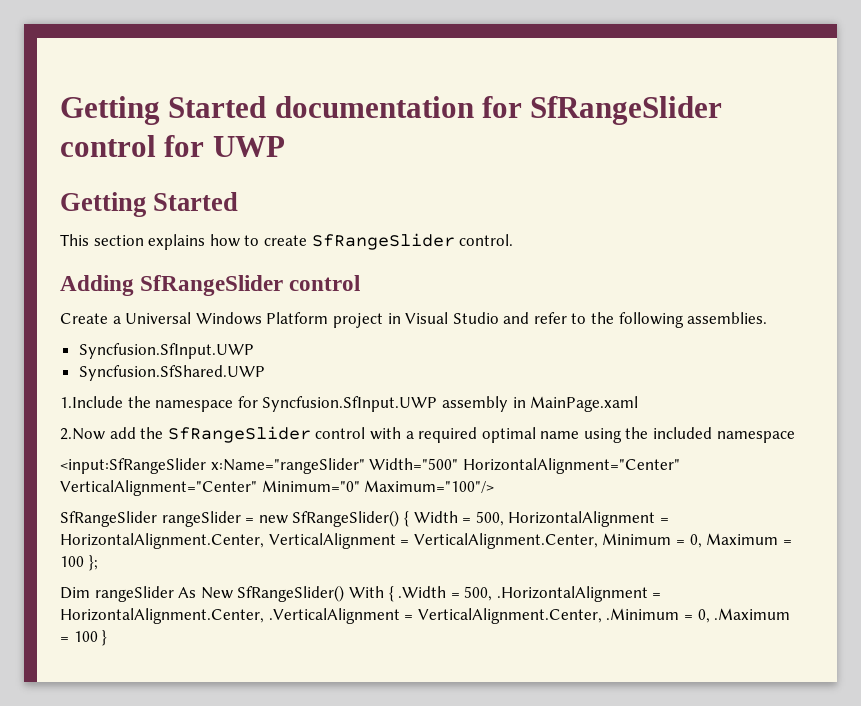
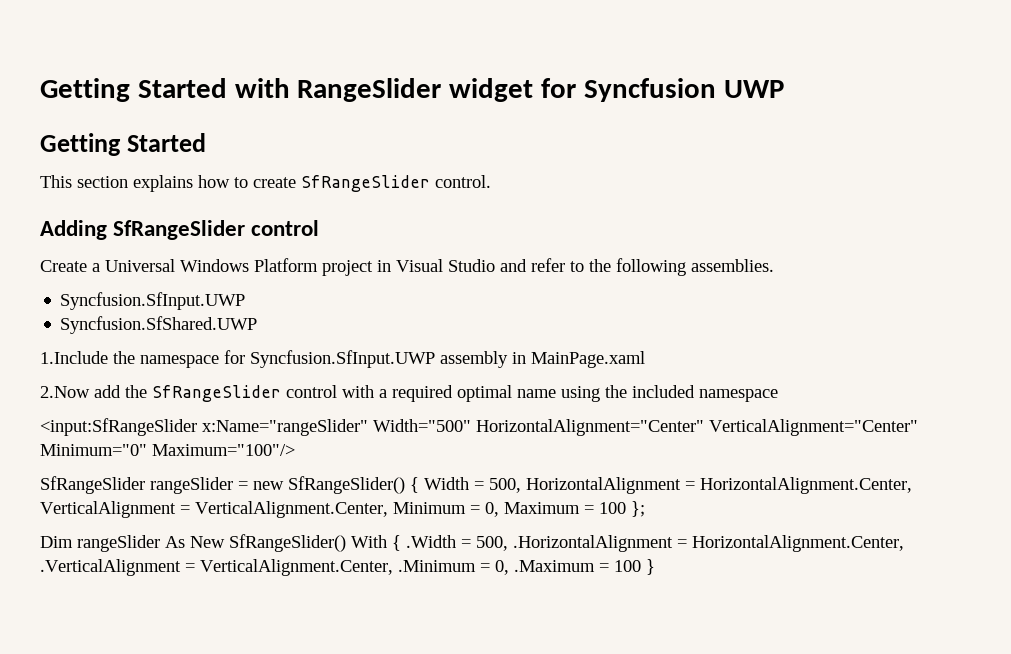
- Getting Started documentation for SfRangeSlider control for UWP
+ Getting Started with RangeSlider widget for Syncfusion UWP

